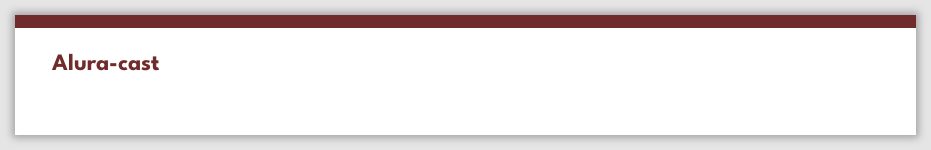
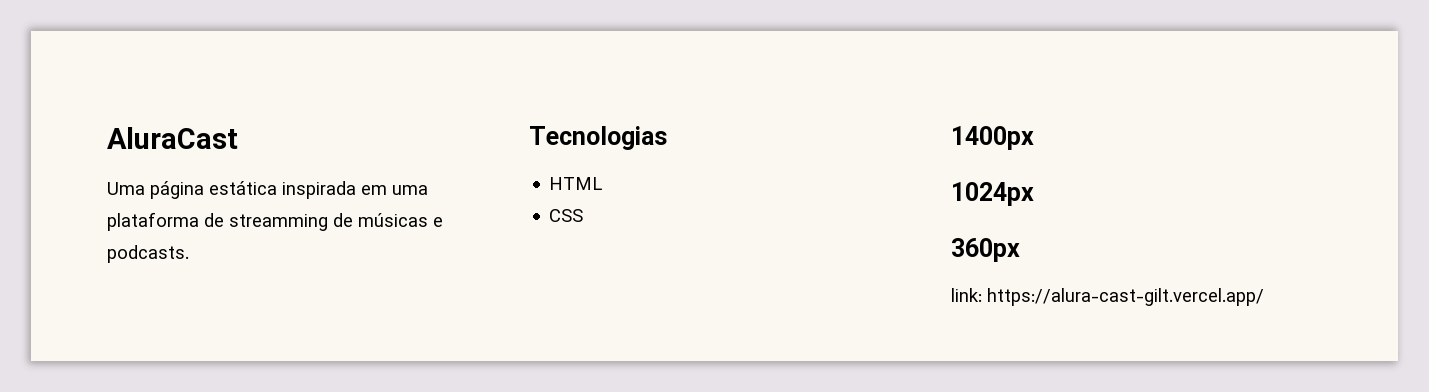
- Alura-cast
+ AluraCast
+ Uma página estática inspirada em uma plataforma de streamming de músicas e podcasts.
+ Tecnologias
+ HTML
+ CSS
+ 1400px
+ 1024px
+ 360px
+ link: https://alura-cast-gilt.vercel.app/

